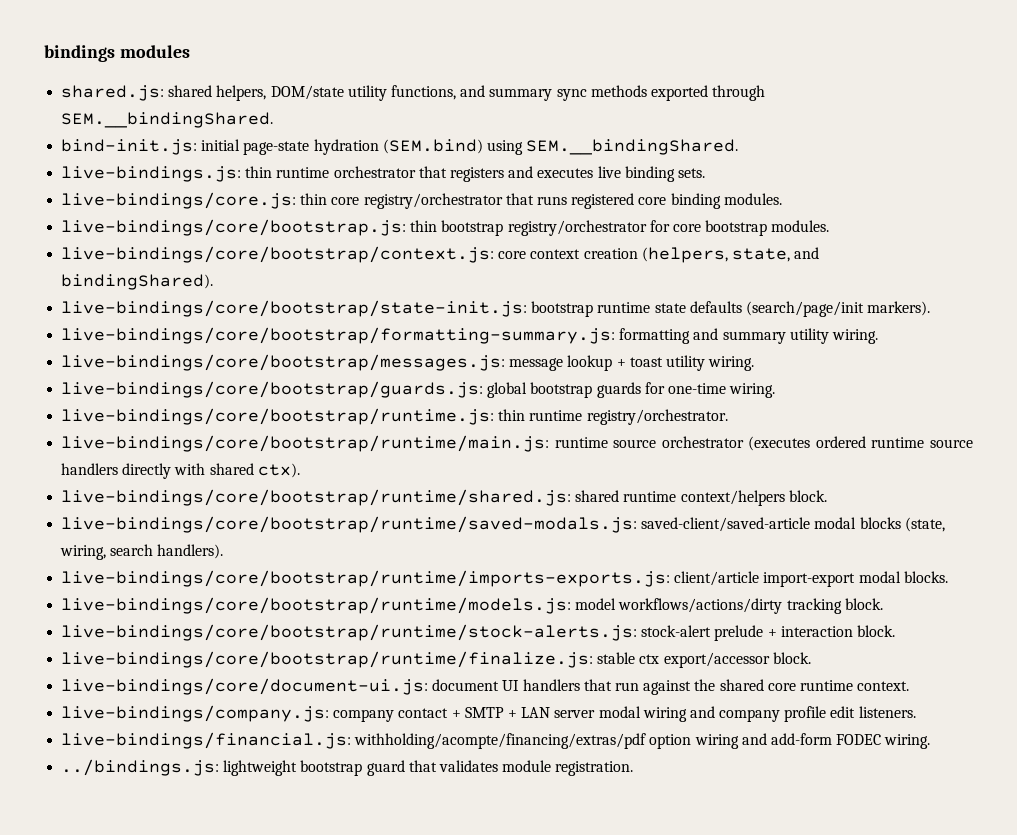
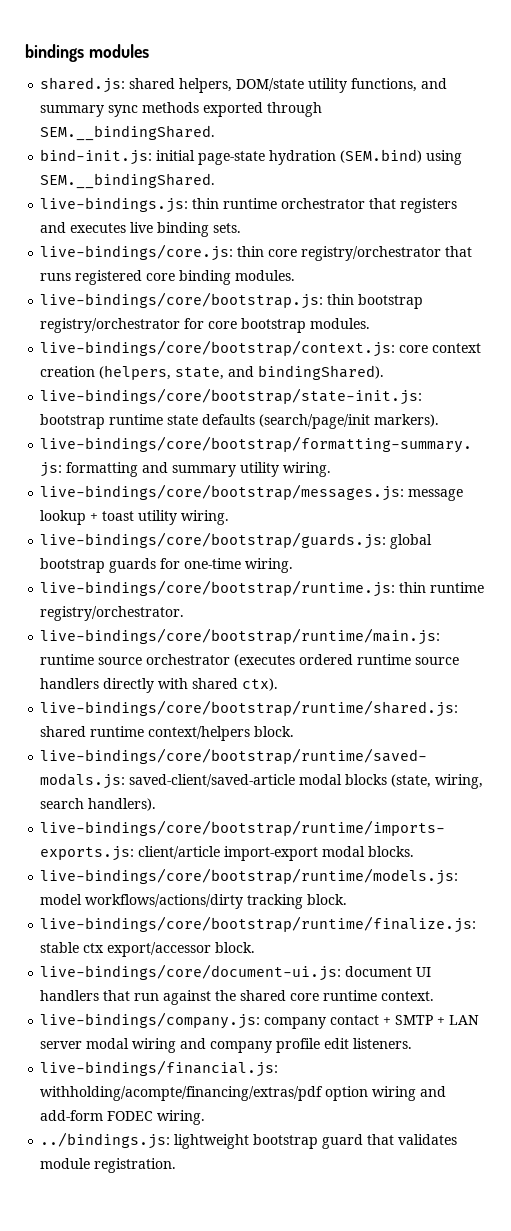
- live-bindings/core/bootstrap/runtime/stock-alerts.js: stock-alert prelude + interaction block.

